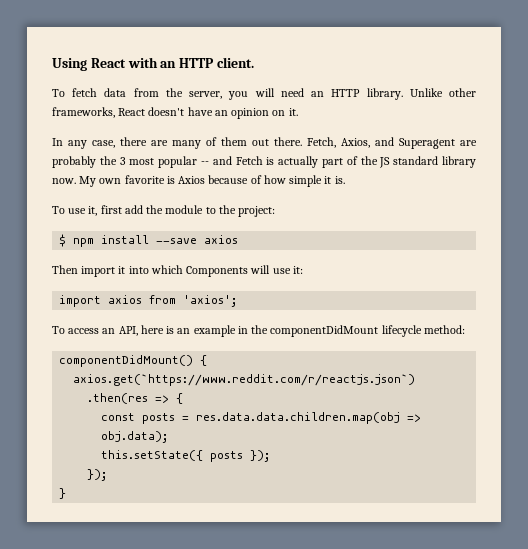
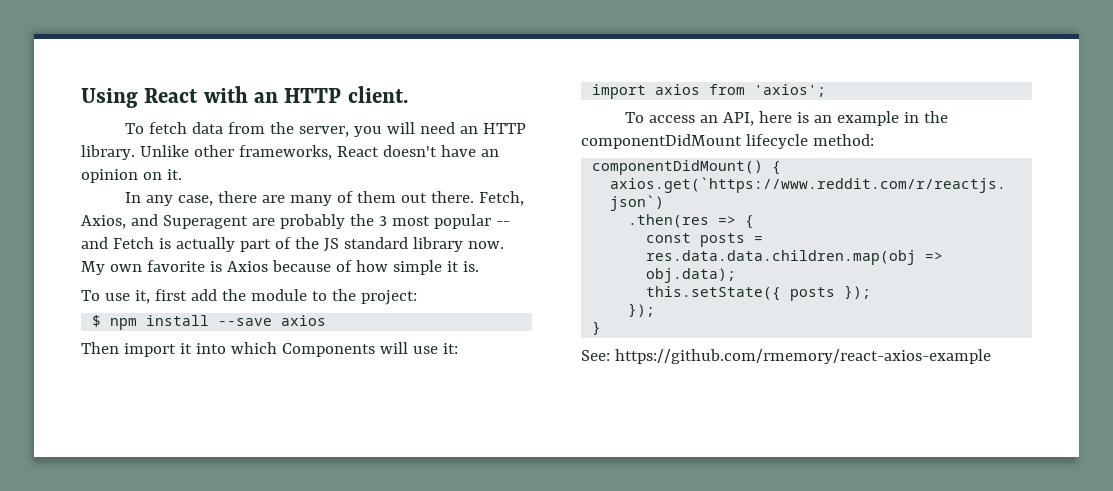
+ See: https://github.com/rmemory/react-axios-example

